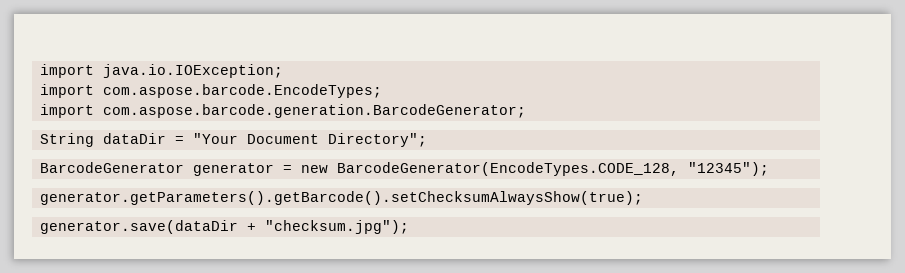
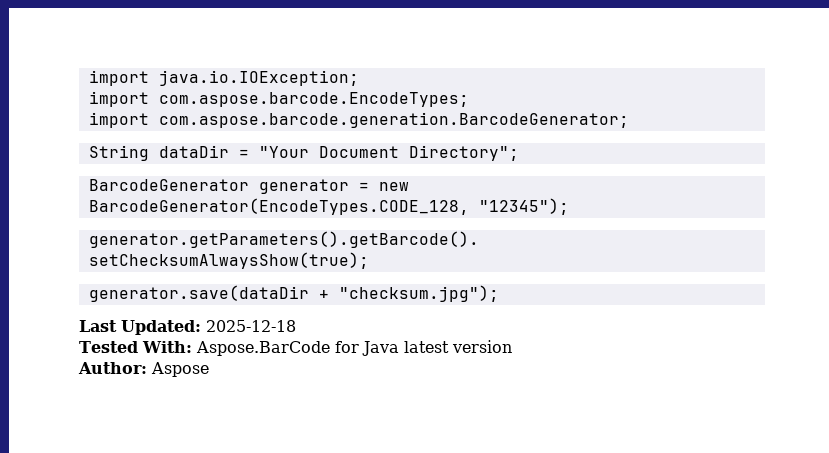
+ Last Updated: 2025-12-18
+ Tested With: Aspose.BarCode for Java latest version
+ Author: Aspose

